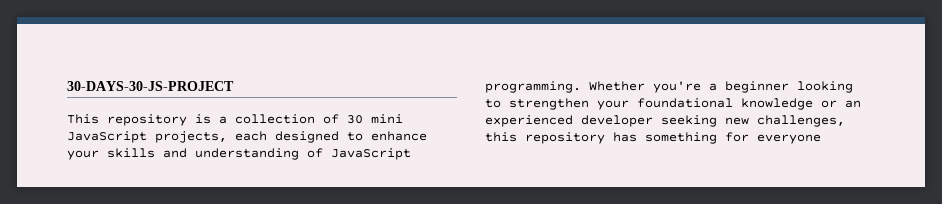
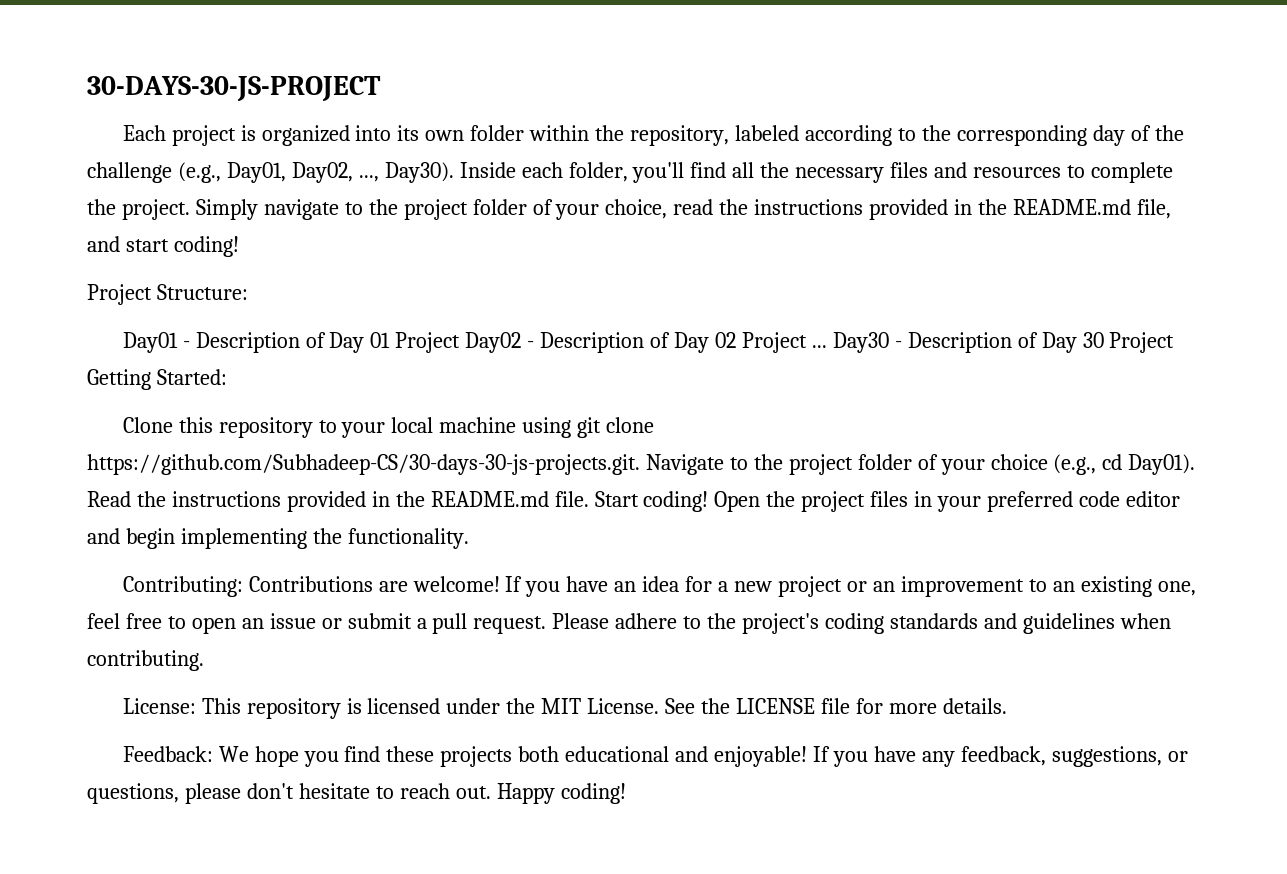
- This repository is a collection of 30 mini JavaScript projects, each designed to enhance your skills and understanding of JavaScript programming. Whether you're a beginner looking to strengthen your foundational knowledge or an experienced developer seeking new challenges, this repository has something for everyone
+ Each project is organized into its own folder within the repository, labeled according to the corresponding day of the challenge (e.g., Day01, Day02, ..., Day30). Inside each folder, you'll find all the necessary files and resources to complete the project. Simply navigate to the project folder of your choice, read the instructions provided in the README.md file, and start coding!
+ Project Structure:
+ Day01 - Description of Day 01 Project Day02 - Description of Day 02 Project ... Day30 - Description of Day 30 Project Getting Started:
+ Clone this repository to your local machine using git clone https://github.com/Subhadeep-CS/30-days-30-js-projects.git. Navigate to the project folder of your choice (e.g., cd Day01). Read the instructions provided in the README.md file. Start coding! Open the project files in your preferred code editor and begin implementing the functionality.
+ Contributing: Contributions are welcome! If you have an idea for a new project or an improvement to an existing one, feel free to open an issue or submit a pull request. Please adhere to the project's coding standards and guidelines when contributing.
+ License: This repository is licensed under the MIT License. See the LICENSE file for more details.
+ Feedback: We hope you find these projects both educational and enjoyable! If you have any feedback, suggestions, or questions, please don't hesitate to reach out. Happy coding!

